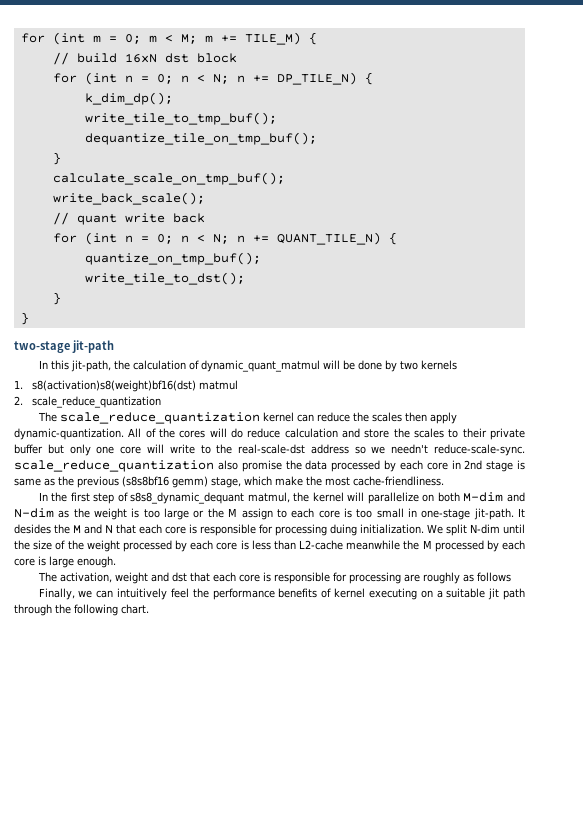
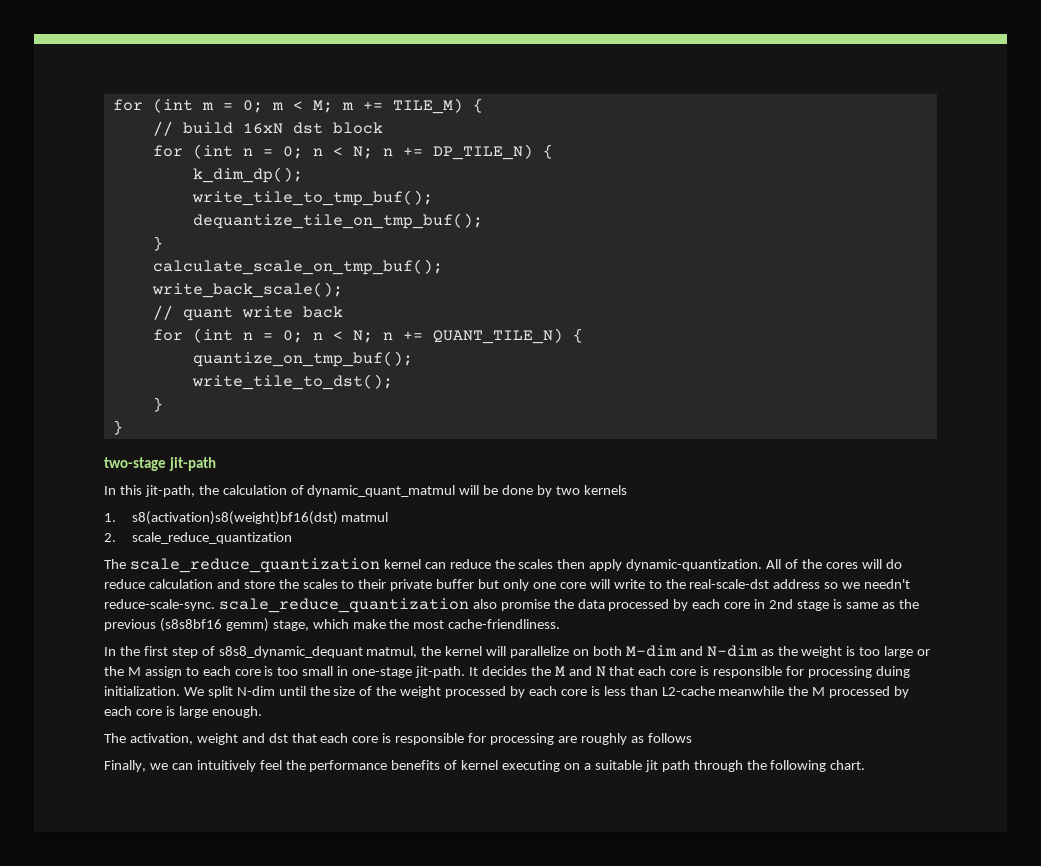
- It desides the M and N that each core is responsible for processing duing initialization.
+ It decides the M and N that each core is responsible for processing duing initialization.

